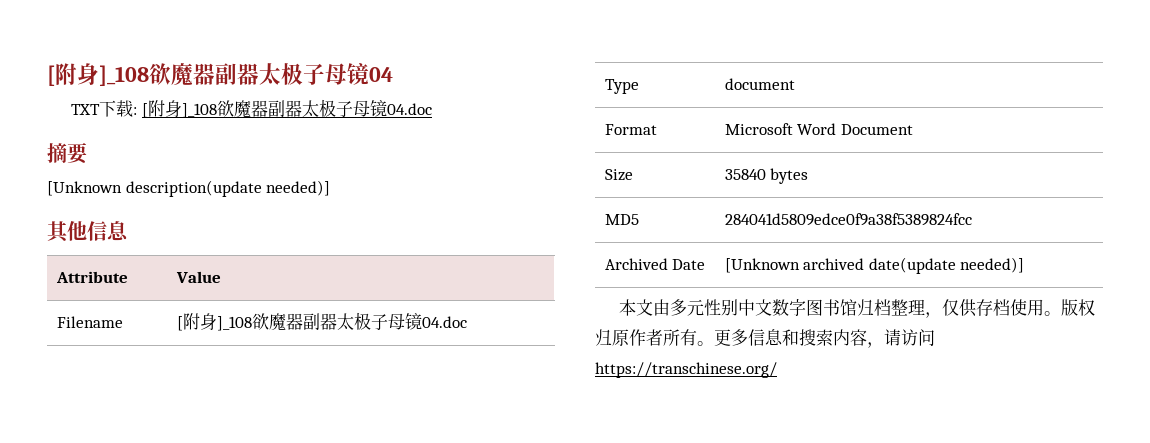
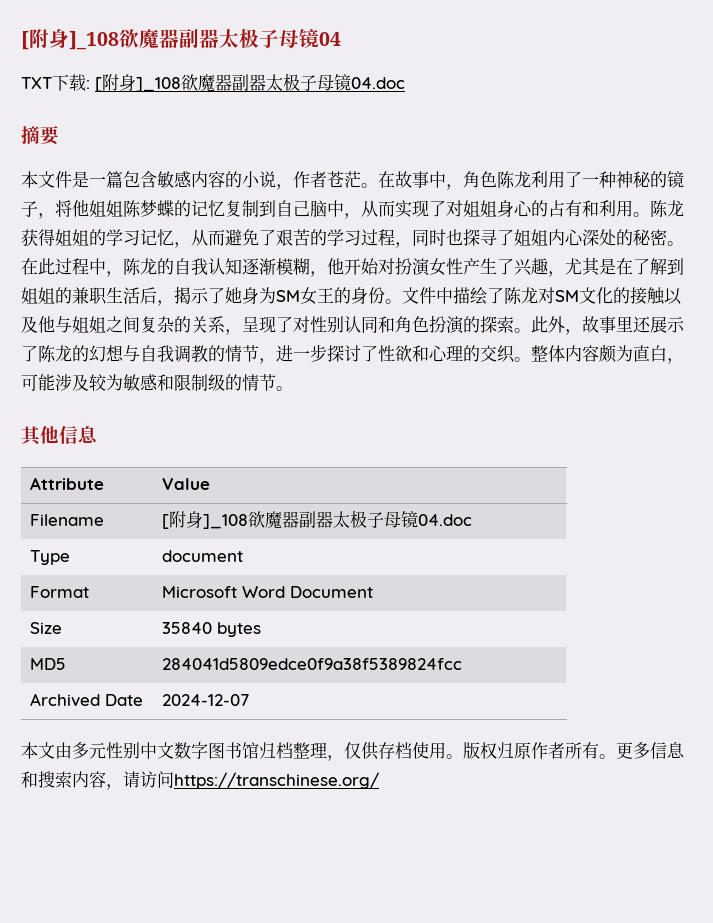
- [Unknown description(update needed)]
+ 本文件是一篇包含敏感内容的小说，作者苍茫。在故事中，角色陈龙利用了一种神秘的镜子，将他姐姐陈梦蝶的记忆复制到自己脑中，从而实现了对姐姐身心的占有和利用。陈龙获得姐姐的学习记忆，从而避免了艰苦的学习过程，同时也探寻了姐姐内心深处的秘密。在此过程中，陈龙的自我认知逐渐模糊，他开始对扮演女性产生了兴趣，尤其是在了解到姐姐的兼职生活后，揭示了她身为SM女王的身份。文件中描绘了陈龙对SM文化的接触以及他与姐姐之间复杂的关系，呈现了对性别认同和角色扮演的探索。此外，故事里还展示了陈龙的幻想与自我调教的情节，进一步探讨了性欲和心理的交织。整体内容颇为直白，可能涉及较为敏感和限制级的情节。
- Archived Date | [Unknown archived date(update needed)]
+ Archived Date | 2024-12-07

